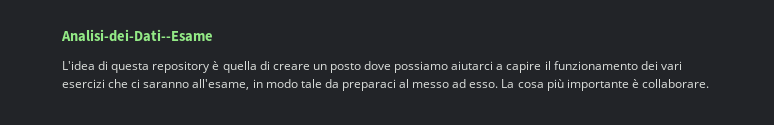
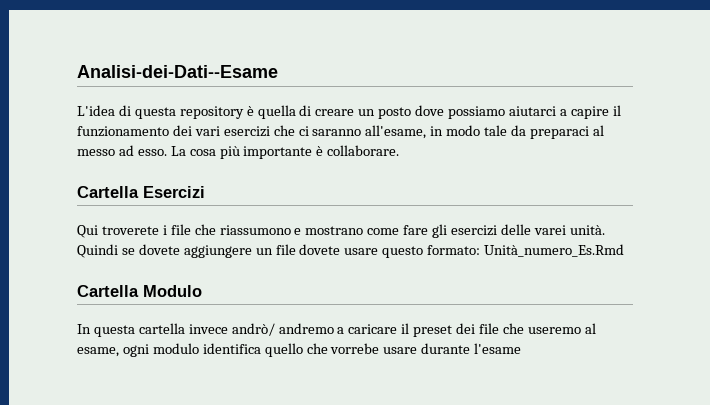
+ Cartella Esercizi
+ Qui troverete i file che riassumono e mostrano come fare gli esercizi delle varei unità. Quindi se dovete aggiungere un file dovete usare questo formato: Unità_numero_Es.Rmd
+ Cartella Modulo
+ In questa cartella invece andrò/ andremo a caricare il preset dei file che useremo al esame, ogni modulo identifica quello che vorrebe usare durante l'esame

